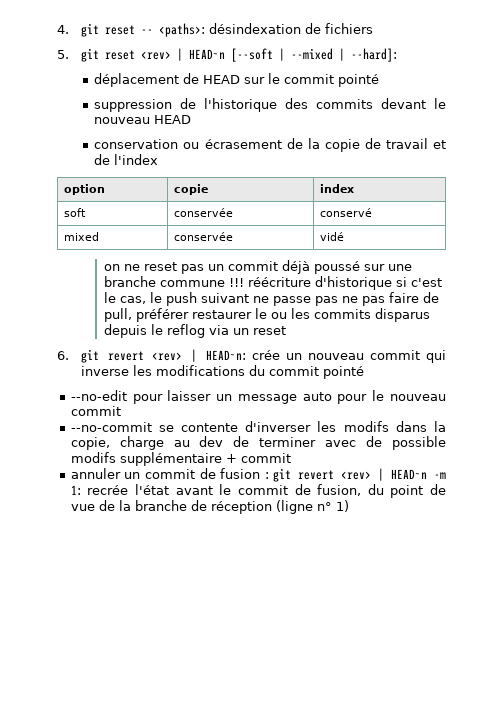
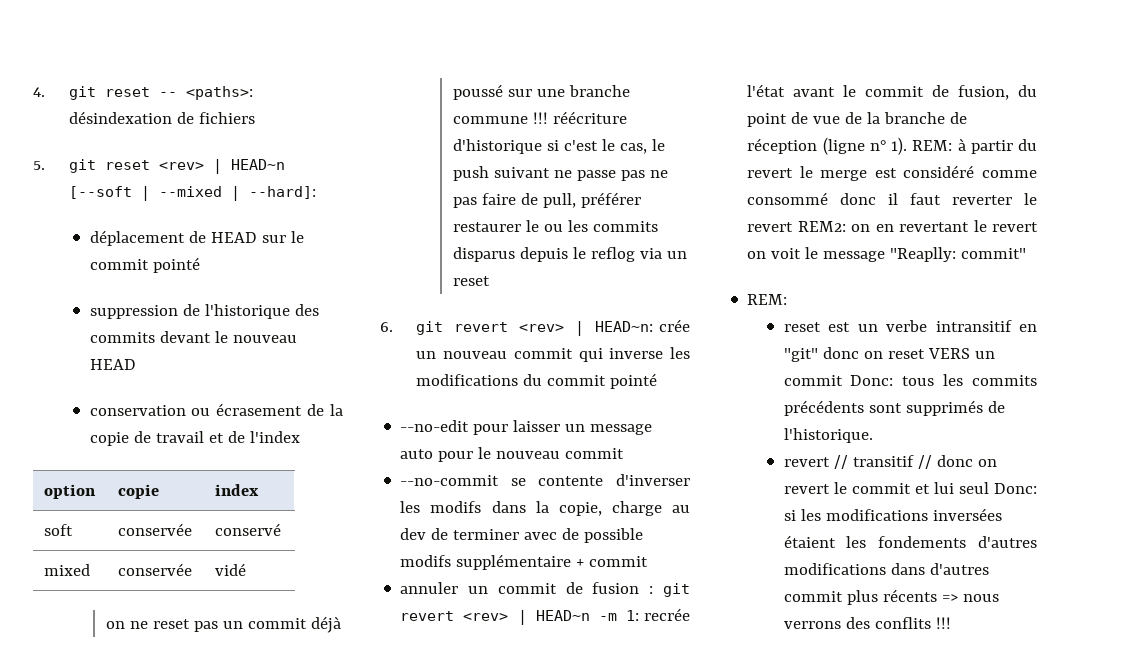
- annuler un commit de fusion : git revert <rev> | HEAD~n -m 1: recrée l'état avant le commit de fusion, du point de vue de la branche de réception (ligne n° 1)
+ annuler un commit de fusion : git revert <rev> | HEAD~n -m 1: recrée l'état avant le commit de fusion, du point de vue de la branche de réception (ligne n° 1). REM: à partir du revert le merge est considéré comme consommé donc il faut reverter le revert REM2: on en revertant le revert on voit le message "Reaplly: commit"
+ REM:
+ reset est un verbe intransitif en "git" donc on reset VERS un commit Donc: tous les commits précédents sont supprimés de l'historique.
+ revert // transitif // donc on revert le commit et lui seul Donc: si les modifications inversées étaient les fondements d'autres modifications dans d'autres commit plus récents => nous verrons des conflits !!!

